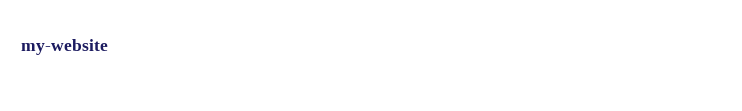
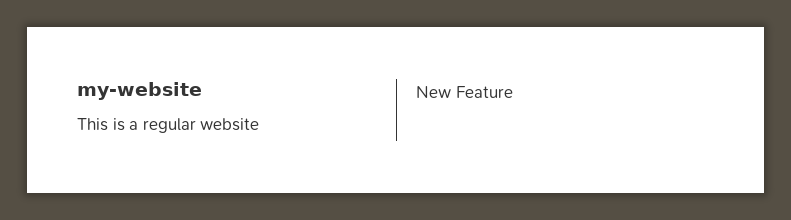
+ This is a regular website
+ New Feature

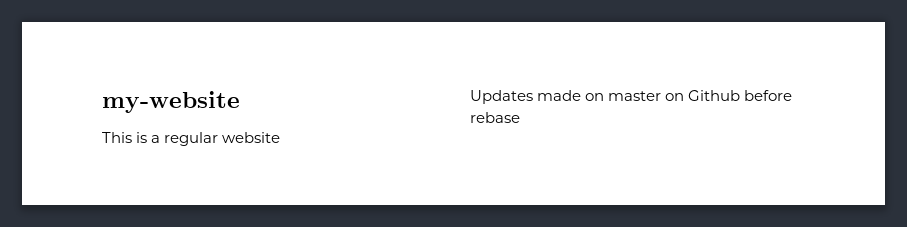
- New Feature
+ Updates made on master on Github before rebase

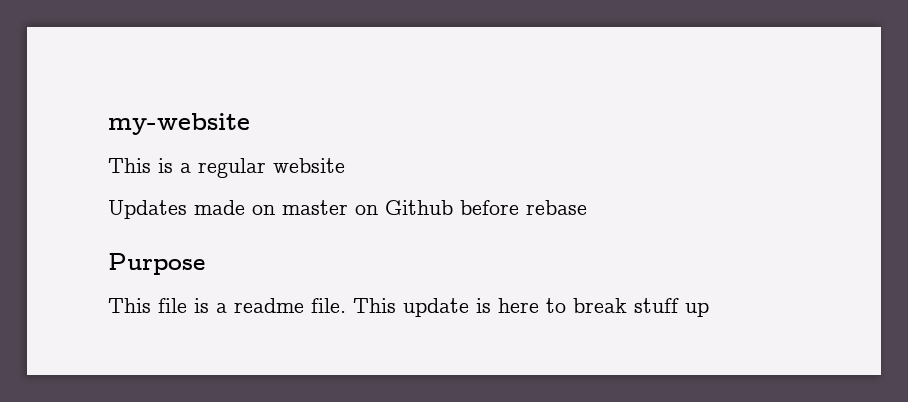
+ Purpose
+ This file is a readme file. This update is here to break stuff up

